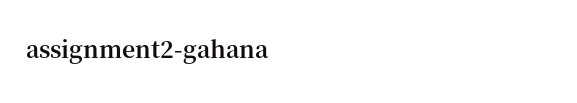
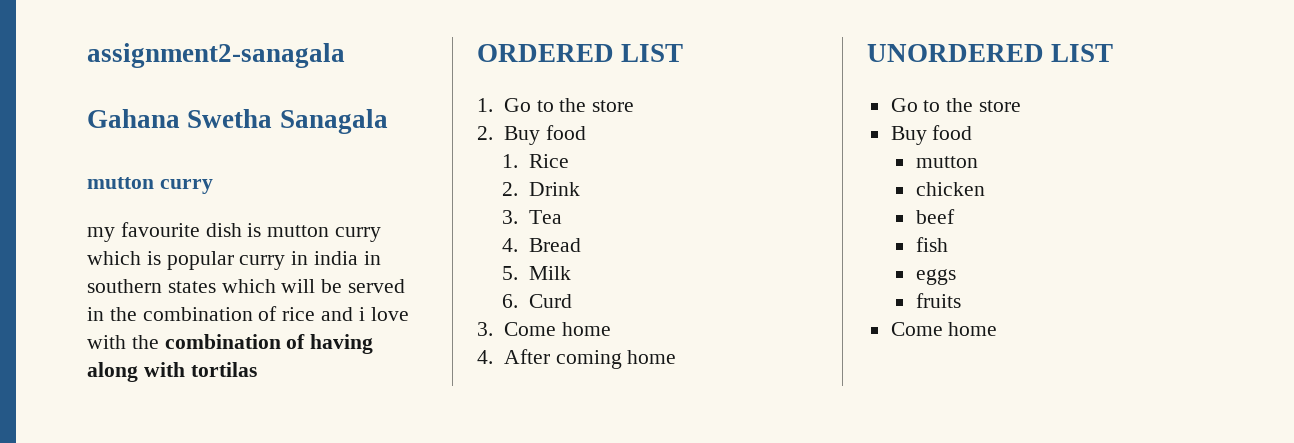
- assignment2-gahana
+ assignment2-sanagala
+ Gahana Swetha Sanagala
+ mutton curry
+ my favourite dish is mutton curry which is popular curry in india in southern states which will be served in the combination of rice and i love with the combination of having along with tortilas
+ ORDERED LIST
+ 1. Go to the store
+ 2. Buy food
+ 1. Rice
+ 2. Drink
+ 3. Tea
+ 4. Bread
+ 5. Milk
+ 6. Curd
+ 3. Come home
+ 4. After coming home
+ UNORDERED LIST
+ Go to the store
+ Buy food
+ mutton
+ chicken
+ beef
+ fish
+ eggs
+ fruits
+ Come home

